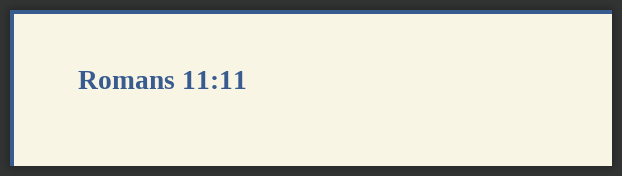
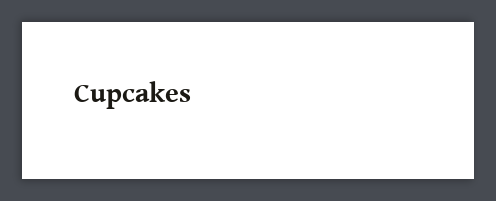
- Romans 11:11
+ Cupcakes

